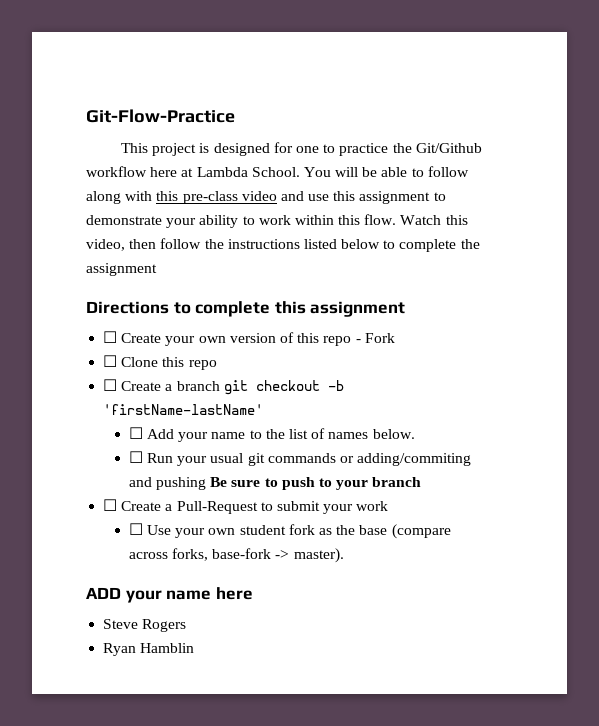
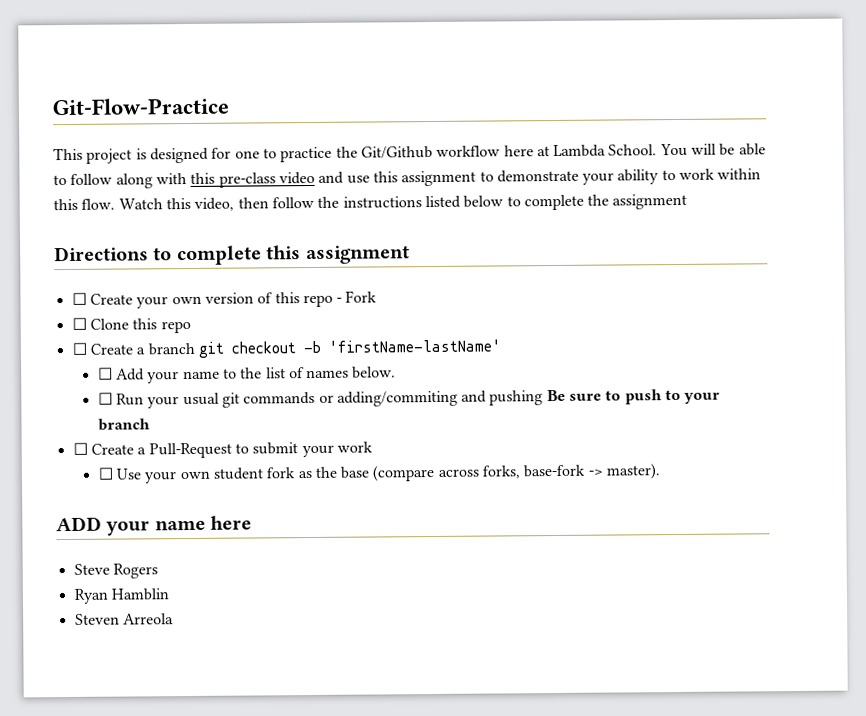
+ Steven Arreola

